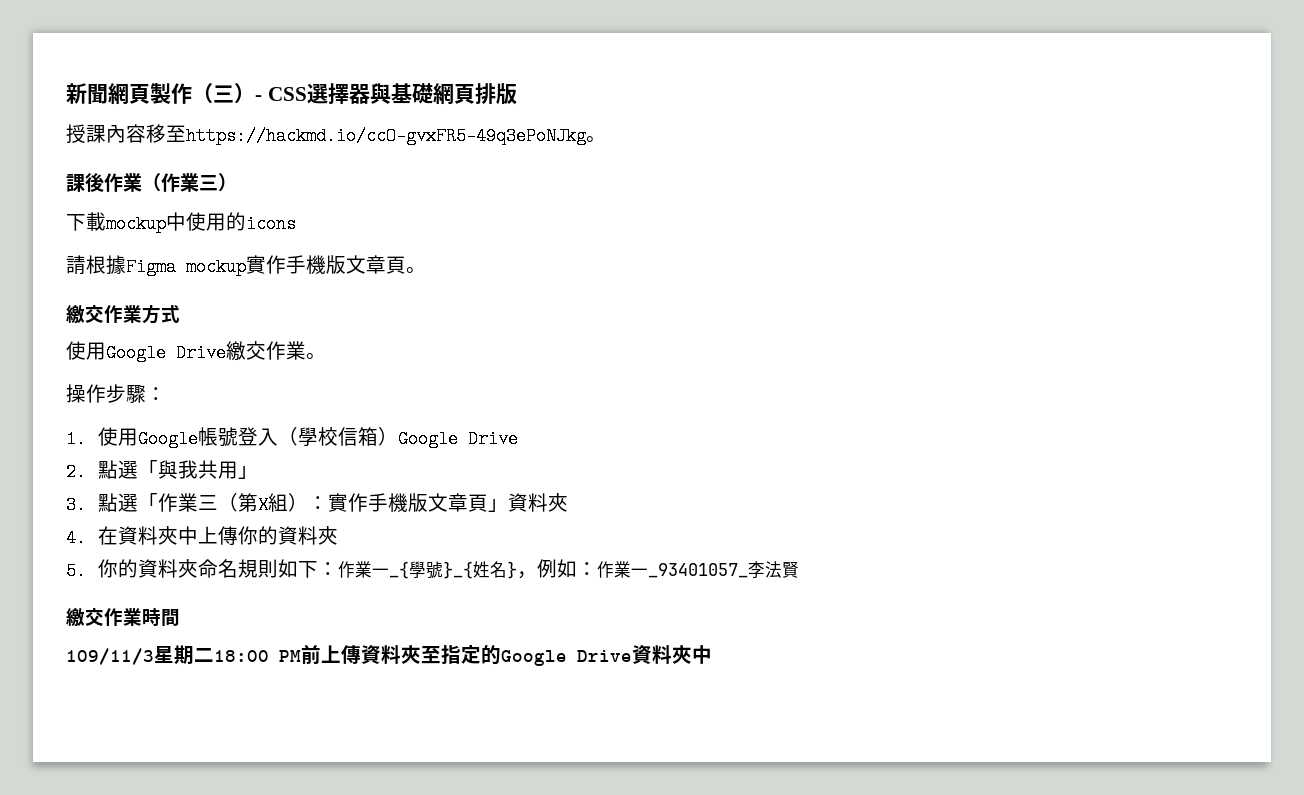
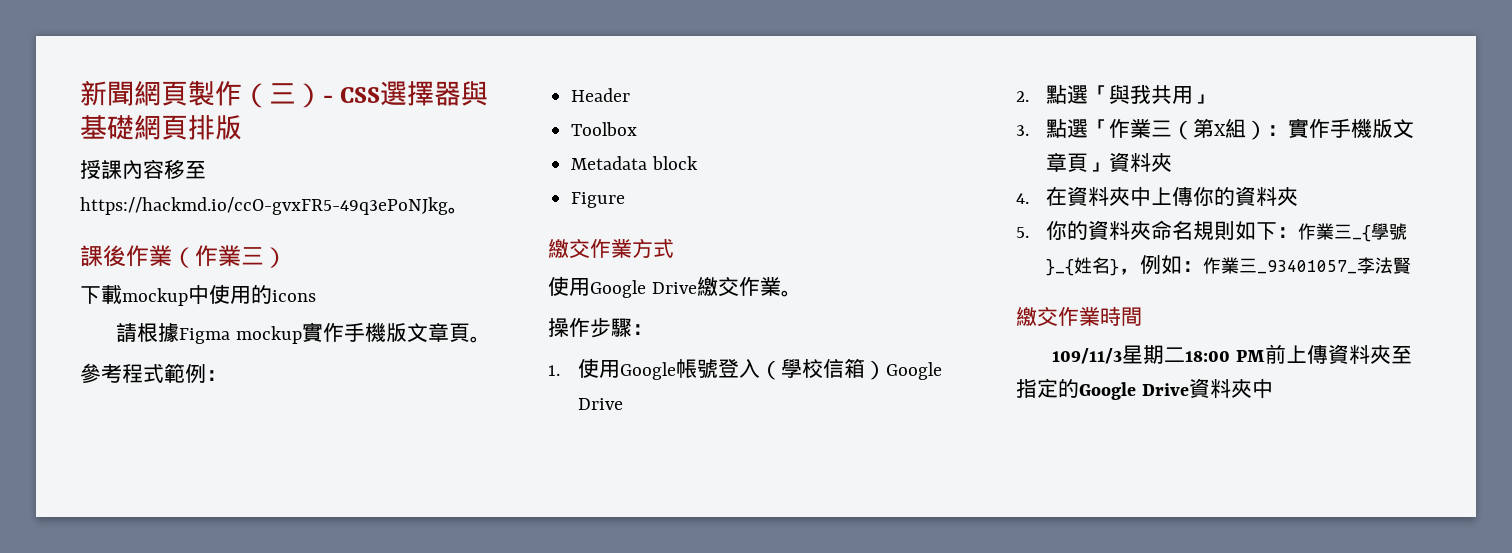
+ 參考程式範例：
+ Header
+ Toolbox
+ Metadata block
+ Figure
- 5.你的資料夾命名規則如下：作業一_{學號}_{姓名}，例如：作業一_93401057_李法賢
+ 5.你的資料夾命名規則如下：作業三_{學號}_{姓名}，例如：作業三_93401057_李法賢

